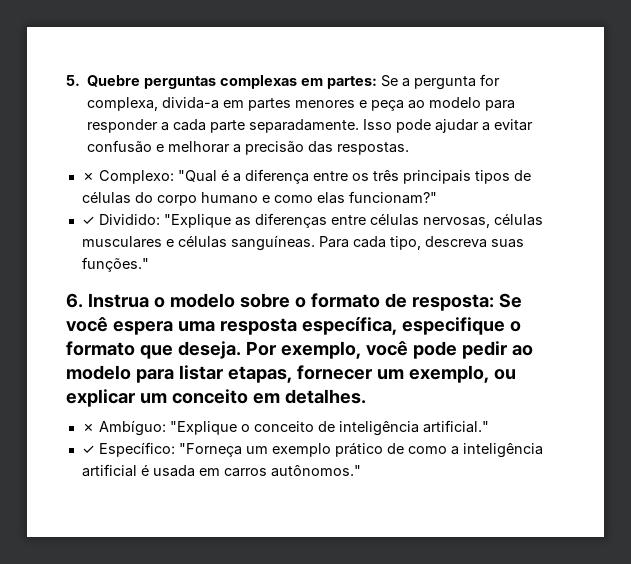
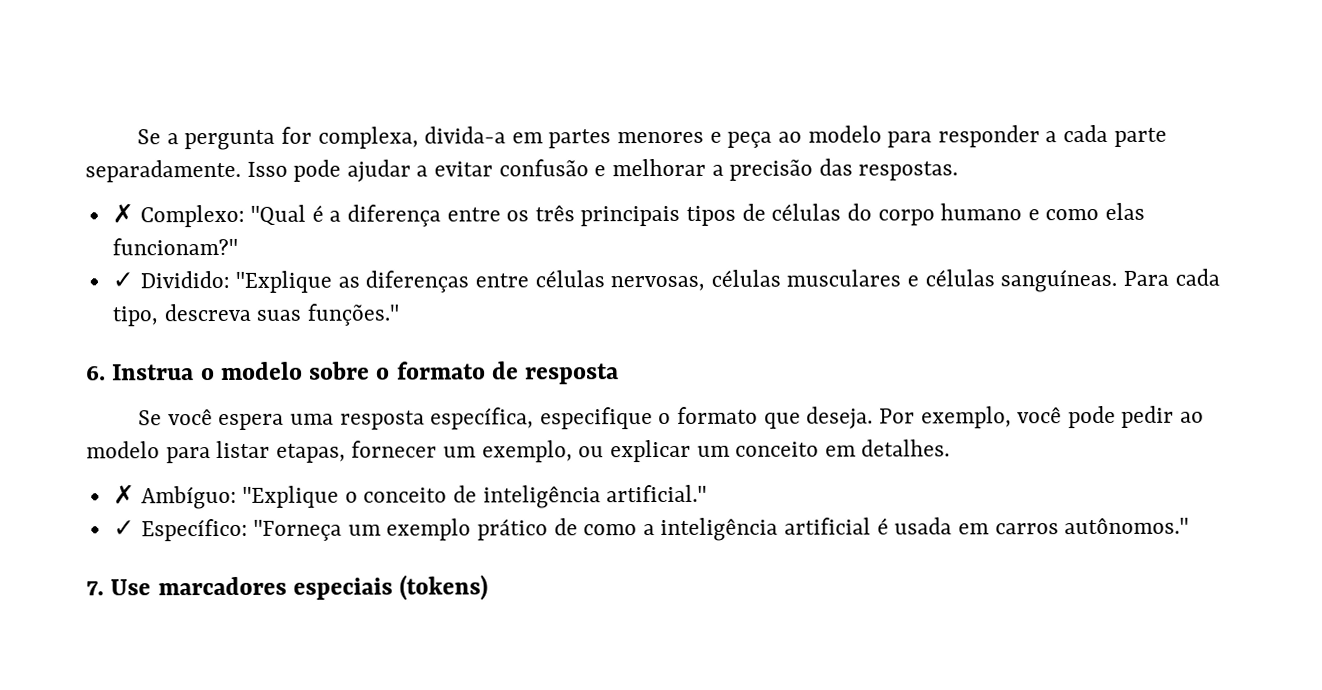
- 5. Quebre perguntas complexas em partes: Se a pergunta for complexa, divida-a em partes menores e peça ao modelo para responder a cada parte separadamente.
+ Se a pergunta for complexa, divida-a em partes menores e peça ao modelo para responder a cada parte separadamente.
- 6. Instrua o modelo sobre o formato de resposta: Se você espera uma resposta específica, especifique o formato que deseja.
+ 6. Instrua o modelo sobre o formato de resposta
+ Se você espera uma resposta específica, especifique o formato que deseja.
+ 7. Use marcadores especiais (tokens)

